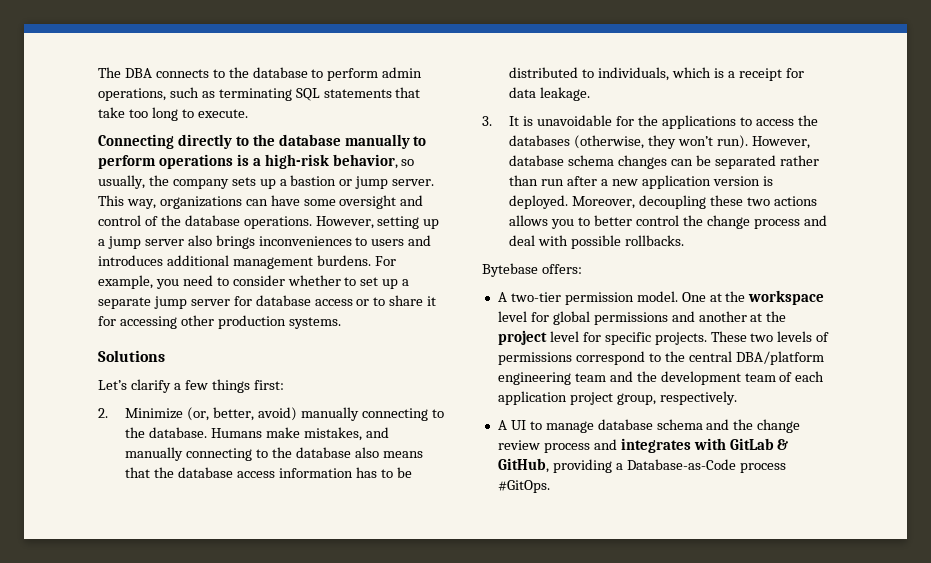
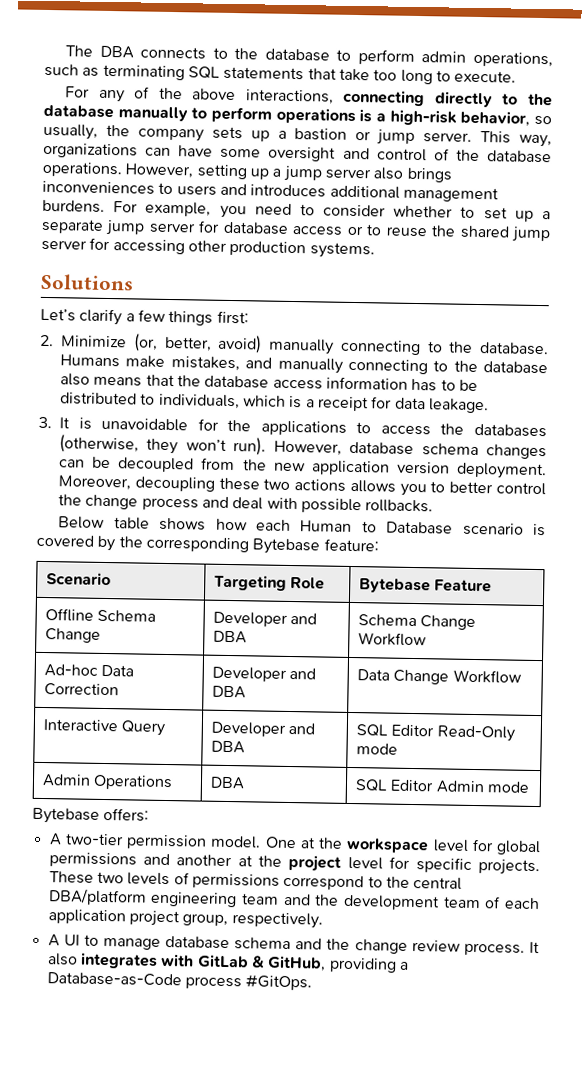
- Connecting directly to the database manually to perform operations is a high-risk behavior, so usually, the company sets up a bastion or jump server.
+ For any of the above interactions, connecting directly to the database manually to perform operations is a high-risk behavior, so usually, the company sets up a bastion or jump server.
- For example, you need to consider whether to set up a separate jump server for database access or to share it for accessing other production systems.
+ For example, you need to consider whether to set up a separate jump server for database access or to reuse the shared jump server for accessing other production systems.
- However, database schema changes can be separated rather than run after a new application version is deployed.
+ However, database schema changes can be decoupled from the new application version deployment.
+ Below table shows how each Human to Database scenario is covered by the corresponding Bytebase feature:
+ Scenario | Targeting Role | Bytebase Feature
+ Offline Schema Change | Developer and DBA | Schema Change Workflow
+ Ad-hoc Data Correction | Developer and DBA | Data Change Workflow
+ Interactive Query | Developer and DBA | SQL Editor Read-Only mode
+ Admin Operations | DBA | SQL Editor Admin mode
- A UI to manage database schema and the change review process and integrates with GitLab & GitHub, providing a Database-as-Code process #GitOps.
+ A UI to manage database schema and the change review process. It also integrates with GitLab & GitHub, providing a Database-as-Code process #GitOps.

